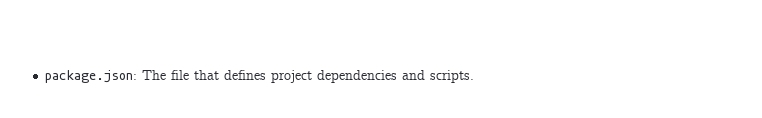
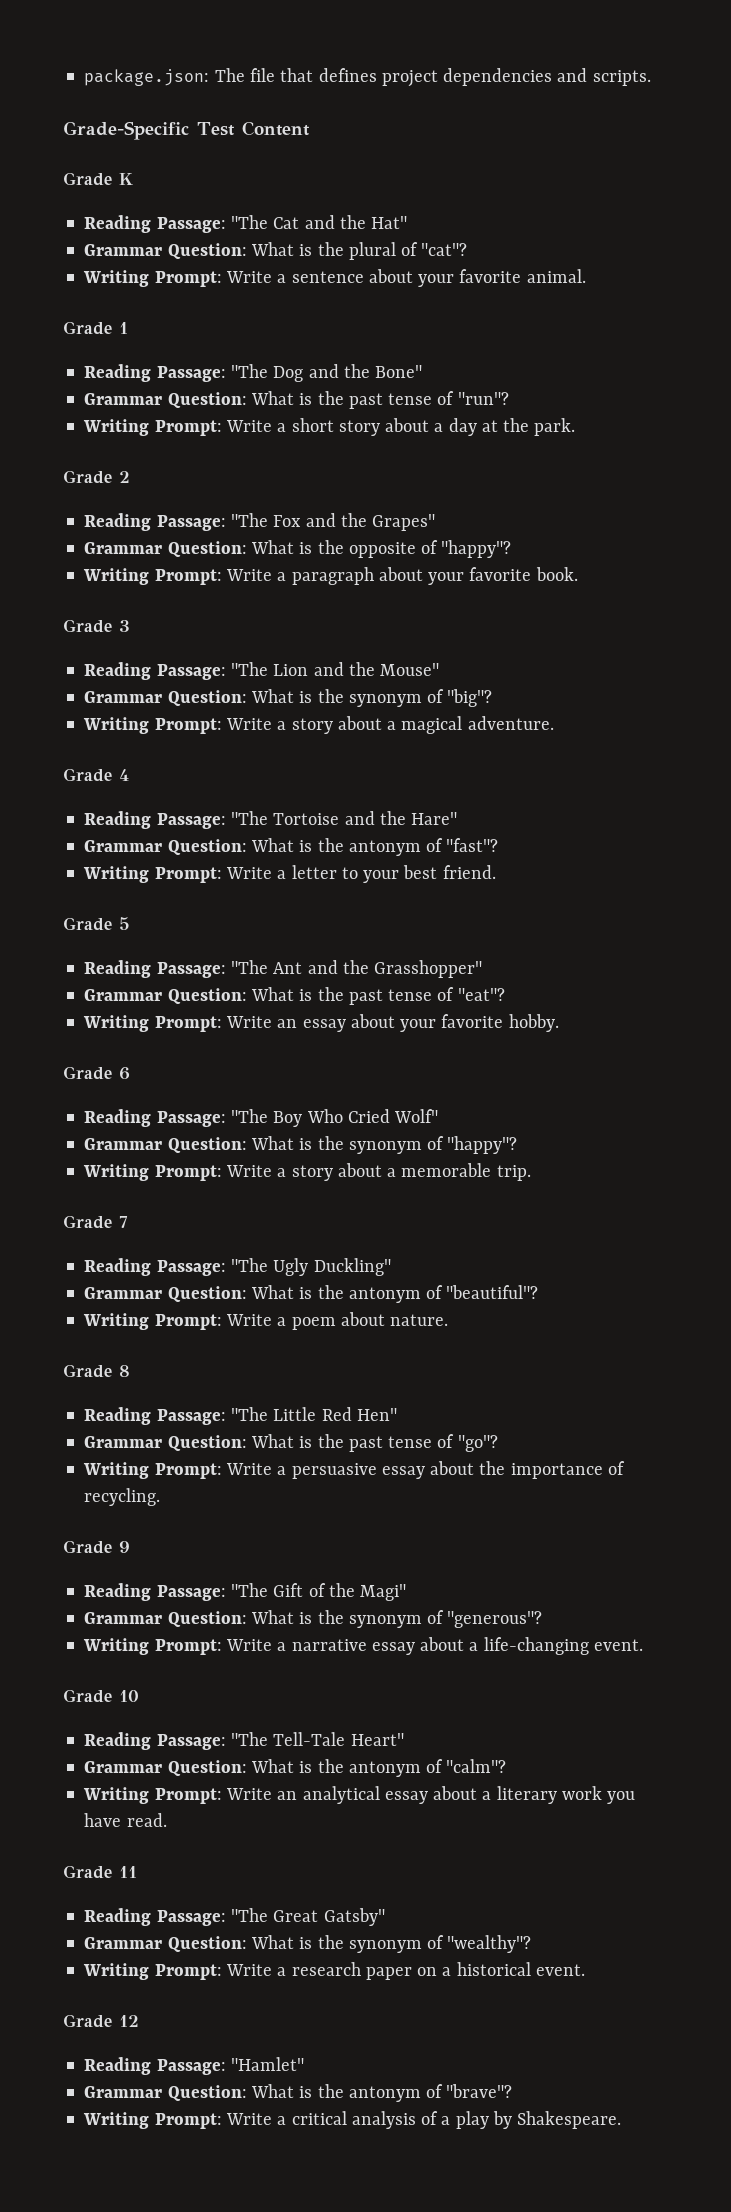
+ Grade-Specific Test Content
+ Grade K
+ Reading Passage: "The Cat and the Hat"
+ Grammar Question: What is the plural of "cat"?
+ Writing Prompt: Write a sentence about your favorite animal.
+ Grade 1
+ Reading Passage: "The Dog and the Bone"
+ Grammar Question: What is the past tense of "run"?
+ Writing Prompt: Write a short story about a day at the park.
+ Grade 2
+ Reading Passage: "The Fox and the Grapes"
+ Grammar Question: What is the opposite of "happy"?
+ Writing Prompt: Write a paragraph about your favorite book.
+ Grade 3
+ Reading Passage: "The Lion and the Mouse"
+ Grammar Question: What is the synonym of "big"?
+ Writing Prompt: Write a story about a magical adventure.
+ Grade 4
+ Reading Passage: "The Tortoise and the Hare"
+ Grammar Question: What is the antonym of "fast"?
+ Writing Prompt: Write a letter to your best friend.
+ Grade 5
+ Reading Passage: "The Ant and the Grasshopper"
+ Grammar Question: What is the past tense of "eat"?
+ Writing Prompt: Write an essay about your favorite hobby.
+ Grade 6
+ Reading Passage: "The Boy Who Cried Wolf"
+ Grammar Question: What is the synonym of "happy"?
+ Writing Prompt: Write a story about a memorable trip.
+ Grade 7
+ Reading Passage: "The Ugly Duckling"
+ Grammar Question: What is the antonym of "beautiful"?
+ Writing Prompt: Write a poem about nature.
+ Grade 8
+ Reading Passage: "The Little Red Hen"
+ Grammar Question: What is the past tense of "go"?
+ Writing Prompt: Write a persuasive essay about the importance of recycling.
+ Grade 9
+ Reading Passage: "The Gift of the Magi"
+ Grammar Question: What is the synonym of "generous"?
+ Writing Prompt: Write a narrative essay about a life-changing event.
+ Grade 10
+ Reading Passage: "The Tell-Tale Heart"
+ Grammar Question: What is the antonym of "calm"?
+ Writing Prompt: Write an analytical essay about a literary work you have read.
+ Grade 11
+ Reading Passage: "The Great Gatsby"
+ Grammar Question: What is the synonym of "wealthy"?
+ Writing Prompt: Write a research paper on a historical event.
+ Grade 12
+ Reading Passage: "Hamlet"
+ Grammar Question: What is the antonym of "brave"?
+ Writing Prompt: Write a critical analysis of a play by Shakespeare.

